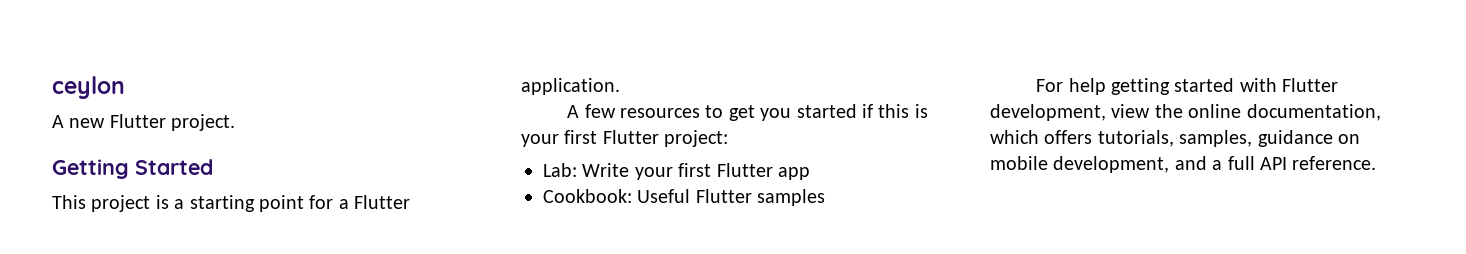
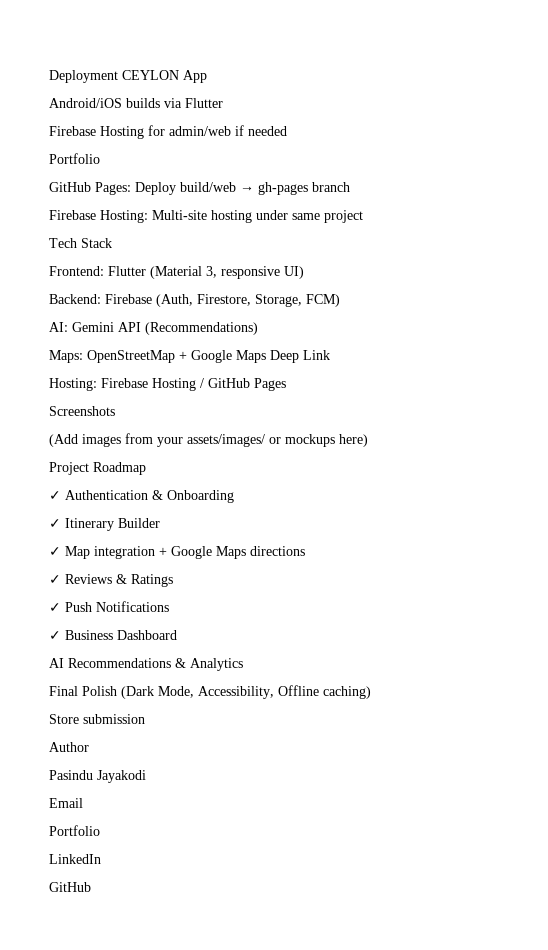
- ceylon
- A new Flutter project.
- Getting Started
- This project is a starting point for a Flutter application.
- A few resources to get you started if this is your first Flutter project:
- Lab: Write your first Flutter app
- Cookbook: Useful Flutter samples
- For help getting started with Flutter development, view the online documentation, which offers tutorials, samples, guidance on mobile development, and a full API reference.
+ Deployment CEYLON App
+ Android/iOS builds via Flutter
+ Firebase Hosting for admin/web if needed
+ Portfolio
+ GitHub Pages: Deploy build/web → gh-pages branch
+ Firebase Hosting: Multi-site hosting under same project
+ Tech Stack
+ Frontend: Flutter (Material 3, responsive UI)
+ Backend: Firebase (Auth, Firestore, Storage, FCM)
+ AI: Gemini API (Recommendations)
+ Maps: OpenStreetMap + Google Maps Deep Link
+ Hosting: Firebase Hosting / GitHub Pages
+ Screenshots
+ (Add images from your assets/images/ or mockups here)
+ Project Roadmap
+ ✓ Authentication & Onboarding
+ ✓ Itinerary Builder
+ ✓ Map integration + Google Maps directions
+ ✓ Reviews & Ratings
+ ✓ Push Notifications
+ ✓ Business Dashboard
+ AI Recommendations & Analytics
+ Final Polish (Dark Mode, Accessibility, Offline caching)
+ Store submission
+ Author
+ Pasindu Jayakodi
+ Email
+ Portfolio
+ LinkedIn
+ GitHub

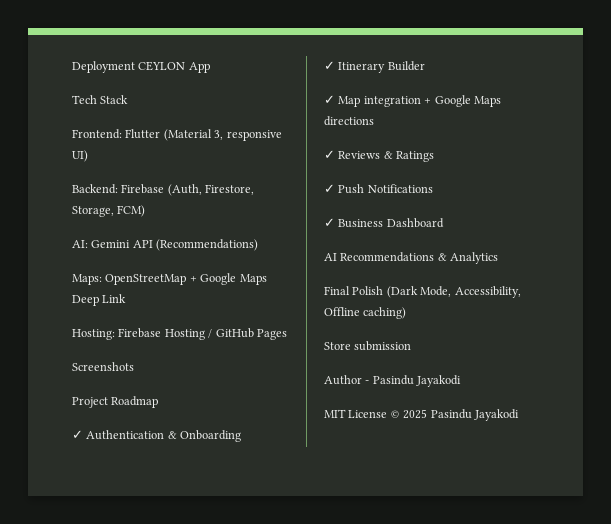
- Android/iOS builds via Flutter
- Firebase Hosting for admin/web if needed
- Portfolio
- GitHub Pages: Deploy build/web → gh-pages branch
- Firebase Hosting: Multi-site hosting under same project
- (Add images from your assets/images/ or mockups here)
- Author
- Pasindu Jayakodi
+ Author - Pasindu Jayakodi
- Email
- Portfolio
- LinkedIn
- GitHub
+ MIT License © 2025 Pasindu Jayakodi

